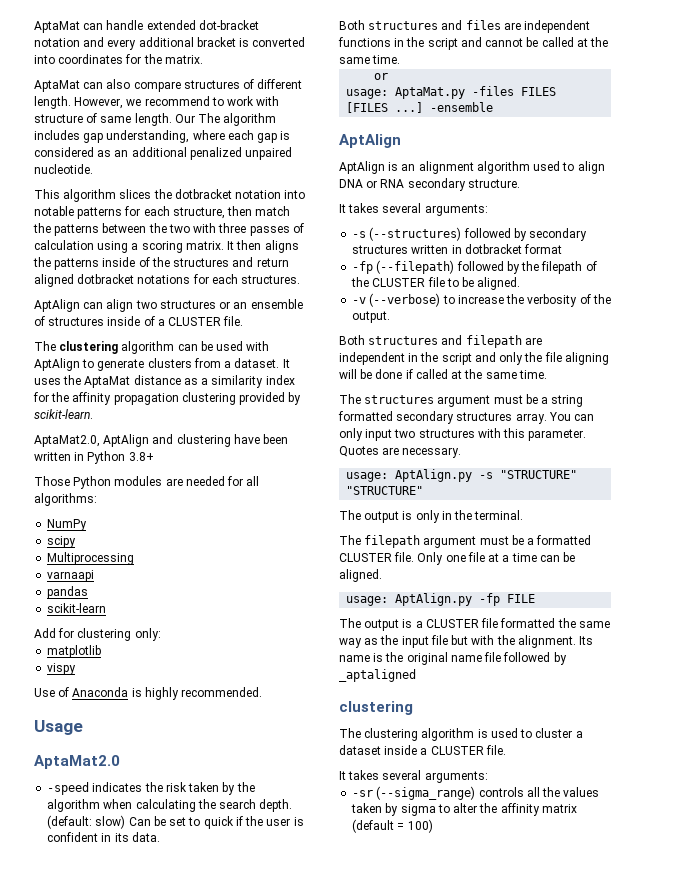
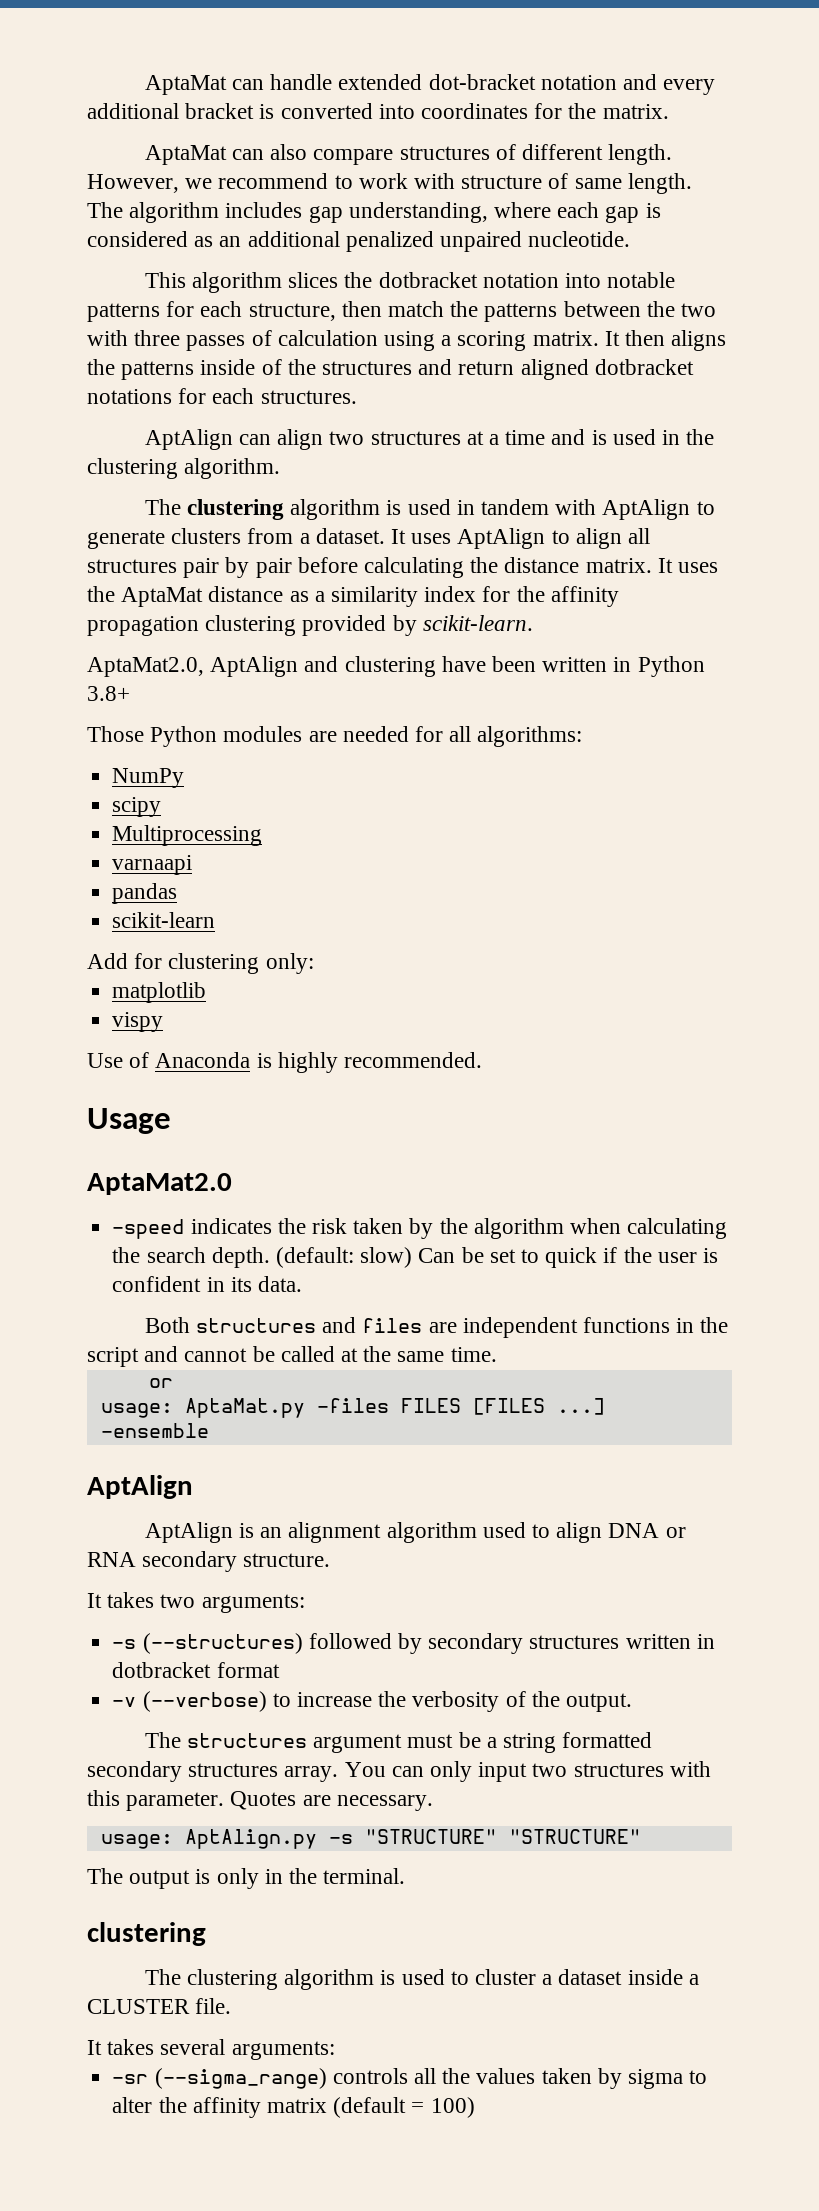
- Our The algorithm includes gap understanding, where each gap is considered as an additional penalized unpaired nucleotide.
+ The algorithm includes gap understanding, where each gap is considered as an additional penalized unpaired nucleotide.
- AptAlign can align two structures or an ensemble of structures inside of a CLUSTER file.
- The clustering algorithm can be used with AptAlign to generate clusters from a dataset.
+ AptAlign can align two structures at a time and is used in the clustering algorithm.
+ The clustering algorithm is used in tandem with AptAlign to generate clusters from a dataset.
- It uses the AptaMat distance as a similarity index for the affinity propagation clustering provided by scikit-learn.
+ It uses AptAlign to align all structures pair by pair before calculating the distance matrix. It uses the AptaMat distance as a similarity index for the affinity propagation clustering provided by scikit-learn.
  AptAlign is an alignment algorithm used to align DNA or RNA secondary structure.
- It takes several arguments:
+ It takes two arguments:
- -fp (--filepath) followed by the filepath of the CLUSTER file to be aligned.
- Both structures and filepath are independent in the script and only the file aligning will be done if called at the same time.
- The filepath argument must be a formatted CLUSTER file. Only one file at a time can be aligned.
- usage: AptAlign.py -fp FILE
- The output is a CLUSTER file formatted the same way as the input file but with the alignment. Its name is the original name file followed by _aptaligned

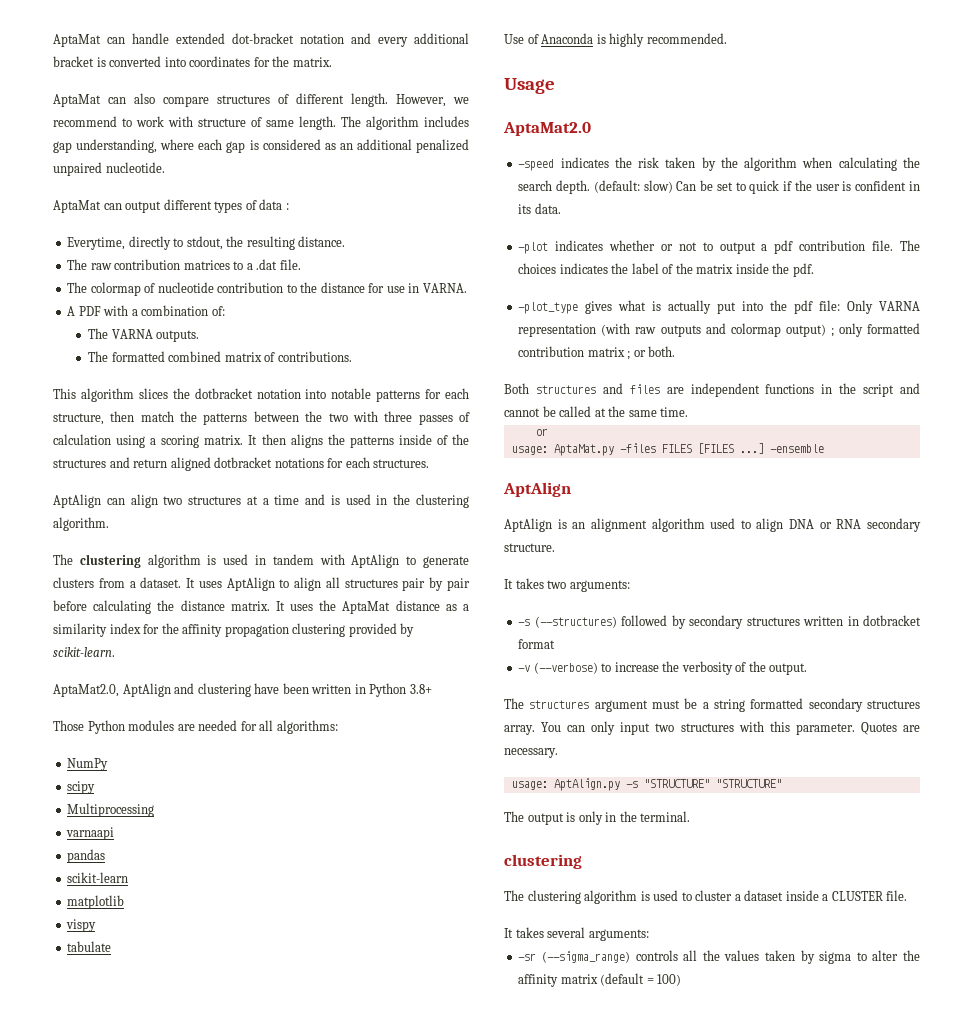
+ AptaMat can output different types of data :
+ Everytime, directly to stdout, the resulting distance.
+ The raw contribution matrices to a .dat file.
+ The colormap of nucleotide contribution to the distance for use in VARNA.
+ A PDF with a combination of:
+ The VARNA outputs.
+ The formatted combined matrix of contributions.
- Add for clustering only:
+ tabulate
+ -plot indicates whether or not to output a pdf contribution file. The choices indicates the label of the matrix inside the pdf.
+ -plot_type gives what is actually put into the pdf file: Only VARNA representation (with raw outputs and colormap output) ; only formatted contribution matrix ; or both.

